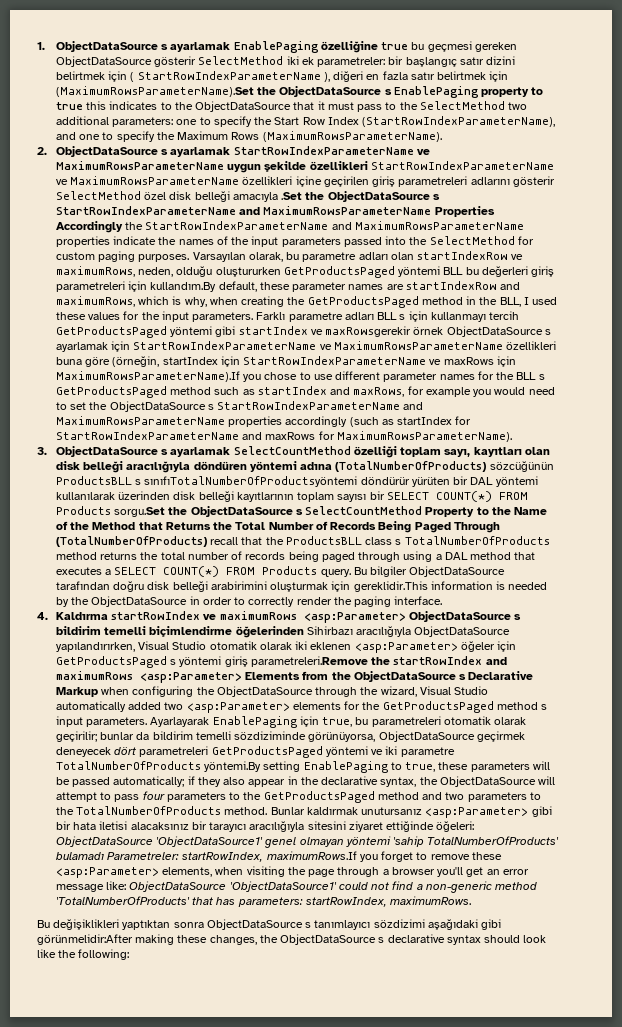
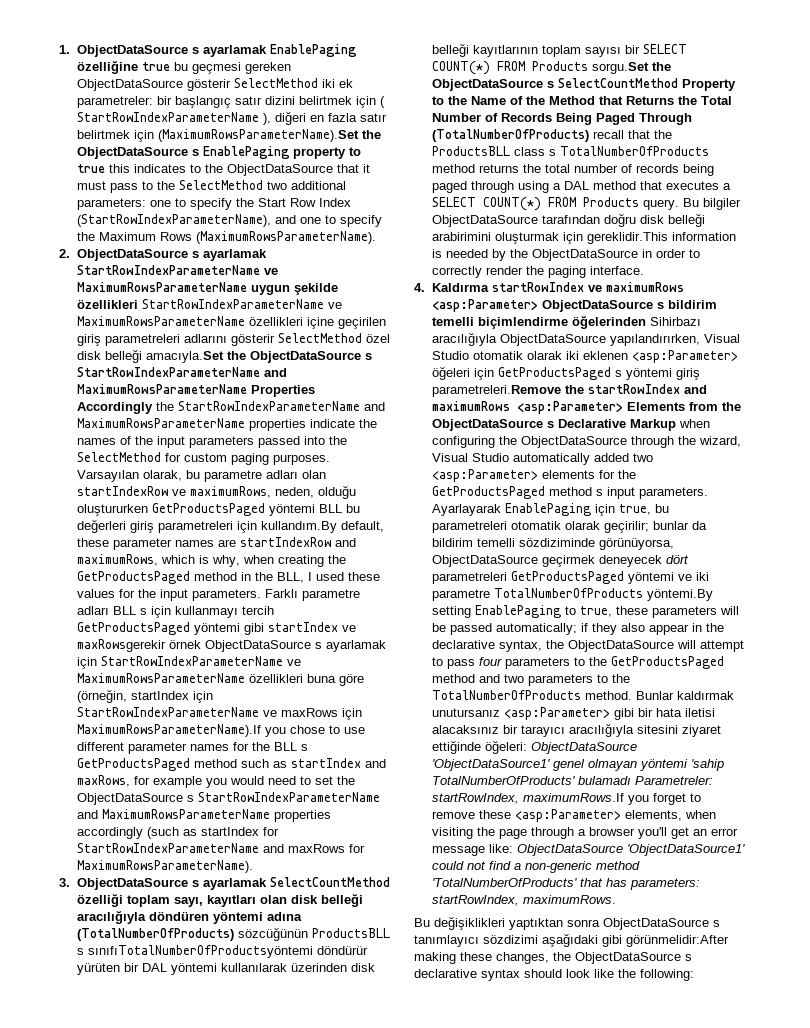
- 2. ObjectDataSource s ayarlamak StartRowIndexParameterName ve MaximumRowsParameterName uygun şekilde özellikleri StartRowIndexParameterName ve MaximumRowsParameterName özellikleri içine geçirilen giriş parametreleri adlarını gösterir SelectMethod özel disk belleği amacıyla .Set the ObjectDataSource s StartRowIndexParameterName and MaximumRowsParameterName Properties Accordingly the StartRowIndexParameterName and MaximumRowsParameterName properties indicate the names of the input parameters passed into the SelectMethod for custom paging purposes.
+ 2. ObjectDataSource s ayarlamak StartRowIndexParameterName ve MaximumRowsParameterName uygun şekilde özellikleri StartRowIndexParameterName ve MaximumRowsParameterName özellikleri içine geçirilen giriş parametreleri adlarını gösterir SelectMethod özel disk belleği amacıyla.Set the ObjectDataSource s StartRowIndexParameterName and MaximumRowsParameterName Properties Accordingly the StartRowIndexParameterName and MaximumRowsParameterName properties indicate the names of the input parameters passed into the SelectMethod for custom paging purposes.
- 4. Kaldırma startRowIndex ve maximumRows <asp:Parameter> ObjectDataSource s bildirim temelli biçimlendirme öğelerinden Sihirbazı aracılığıyla ObjectDataSource yapılandırırken, Visual Studio otomatik olarak iki eklenen <asp:Parameter> öğeler için GetProductsPaged s yöntemi giriş parametreleri.Remove the startRowIndex and maximumRows <asp:Parameter> Elements from the ObjectDataSource s Declarative Markup when configuring the ObjectDataSource through the wizard, Visual Studio automatically added two <asp:Parameter> elements for the GetProductsPaged method s input parameters.
+ 4. Kaldırma startRowIndex ve maximumRows <asp:Parameter> ObjectDataSource s bildirim temelli biçimlendirme öğelerinden Sihirbazı aracılığıyla ObjectDataSource yapılandırırken, Visual Studio otomatik olarak iki eklenen <asp:Parameter> öğeleri için GetProductsPaged s yöntemi giriş parametreleri.Remove the startRowIndex and maximumRows <asp:Parameter> Elements from the ObjectDataSource s Declarative Markup when configuring the ObjectDataSource through the wizard, Visual Studio automatically added two <asp:Parameter> elements for the GetProductsPaged method s input parameters.

